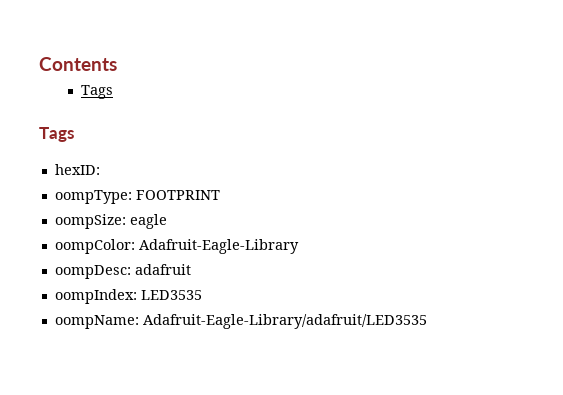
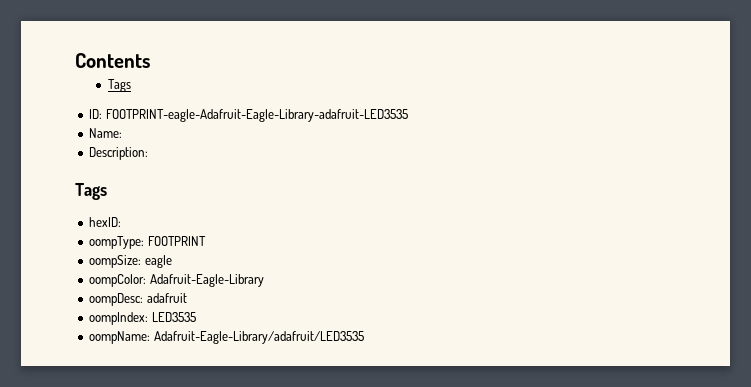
+ ID: FOOTPRINT-eagle-Adafruit-Eagle-Library-adafruit-LED3535
+ Name:
+ Description:

